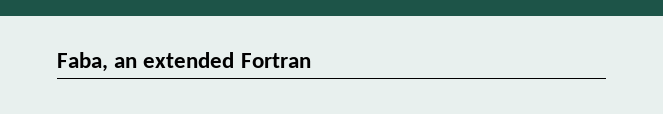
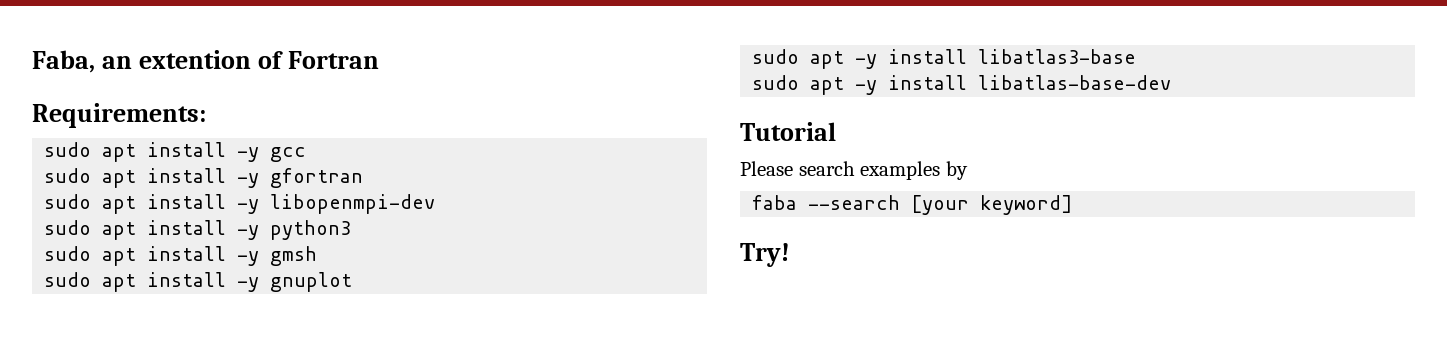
- Faba, an extended Fortran
+ Faba, an extention of Fortran
+ Requirements:
+ sudo apt install -y gcc
+ sudo apt install -y gfortran
+ sudo apt install -y libopenmpi-dev
+ sudo apt install -y python3
+ sudo apt install -y gmsh
+ sudo apt install -y gnuplot
+ sudo apt -y install libatlas3-base
+ sudo apt -y install libatlas-base-dev
+ Tutorial
+ Please search examples by
+ faba --search [your keyword]
+ Try!

